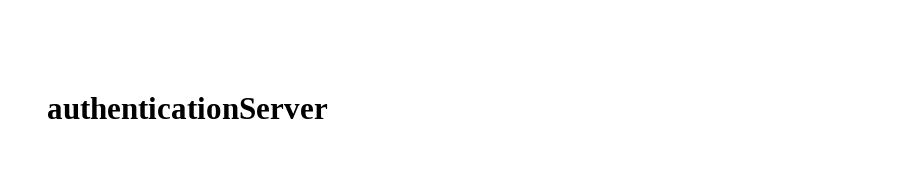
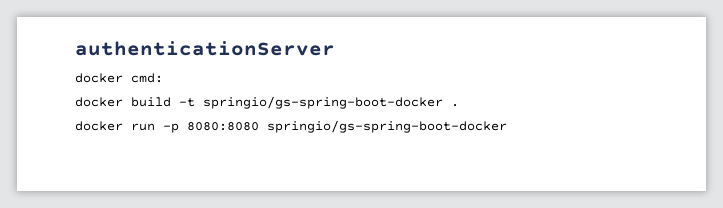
+ docker cmd:
+ docker build -t springio/gs-spring-boot-docker .
+ docker run -p 8080:8080 springio/gs-spring-boot-docker

